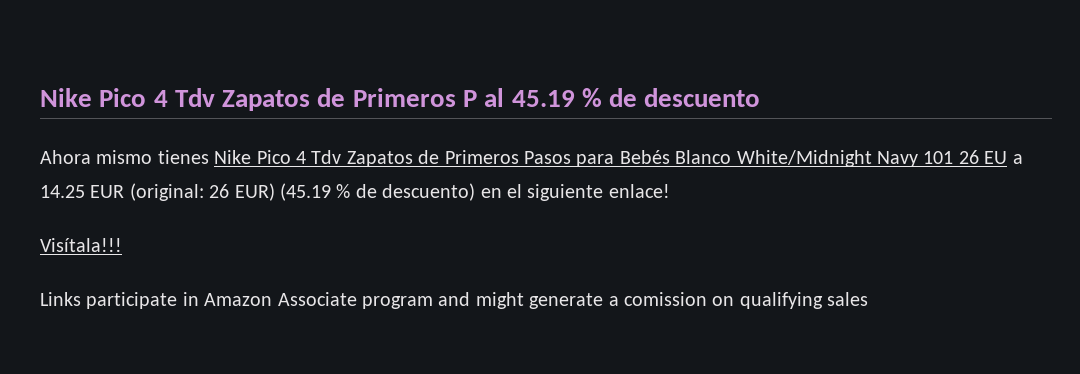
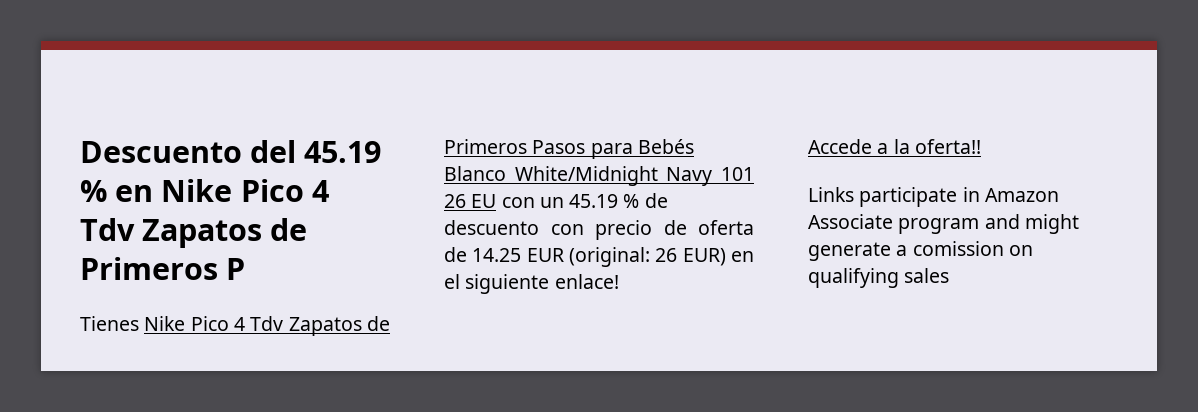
- Nike Pico 4 Tdv Zapatos de Primeros P al 45.19 % de descuento
- Ahora mismo tienes Nike Pico 4 Tdv Zapatos de Primeros Pasos para Bebés Blanco White/Midnight Navy 101 26 EU a 14.25 EUR (original: 26 EUR) (45.19 % de descuento) en el siguiente enlace!
+ Descuento del 45.19 % en Nike Pico 4 Tdv Zapatos de Primeros P
+ Tienes Nike Pico 4 Tdv Zapatos de Primeros Pasos para Bebés Blanco White/Midnight Navy 101 26 EU con un 45.19 % de descuento con precio de oferta de 14.25 EUR (original: 26 EUR) en el siguiente enlace!
- Visítala!!!
+ Accede a la oferta!!

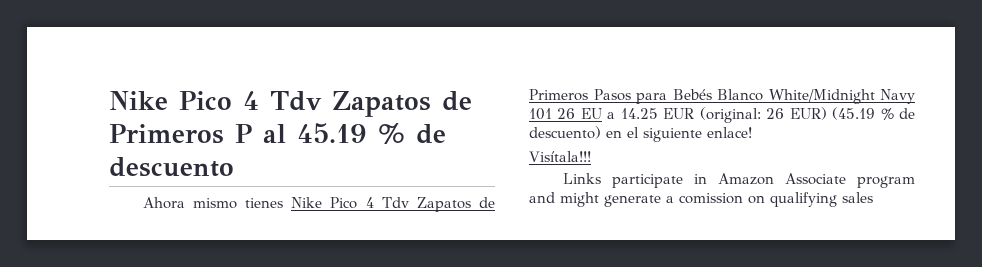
- Descuento del 45.19 % en Nike Pico 4 Tdv Zapatos de Primeros P
- Tienes Nike Pico 4 Tdv Zapatos de Primeros Pasos para Bebés Blanco White/Midnight Navy 101 26 EU con un 45.19 % de descuento con precio de oferta de 14.25 EUR (original: 26 EUR) en el siguiente enlace!
+ Nike Pico 4 Tdv Zapatos de Primeros P al 45.19 % de descuento
+ Ahora mismo tienes Nike Pico 4 Tdv Zapatos de Primeros Pasos para Bebés Blanco White/Midnight Navy 101 26 EU a 14.25 EUR (original: 26 EUR) (45.19 % de descuento) en el siguiente enlace!
- Accede a la oferta!!
+ Visítala!!!

